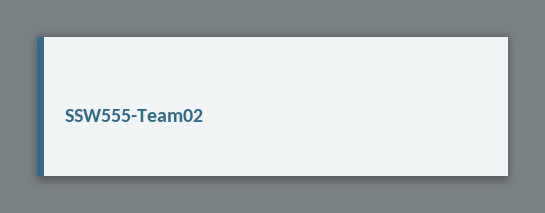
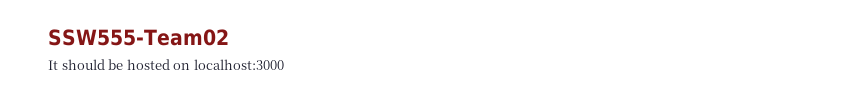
+ It should be hosted on localhost:3000

